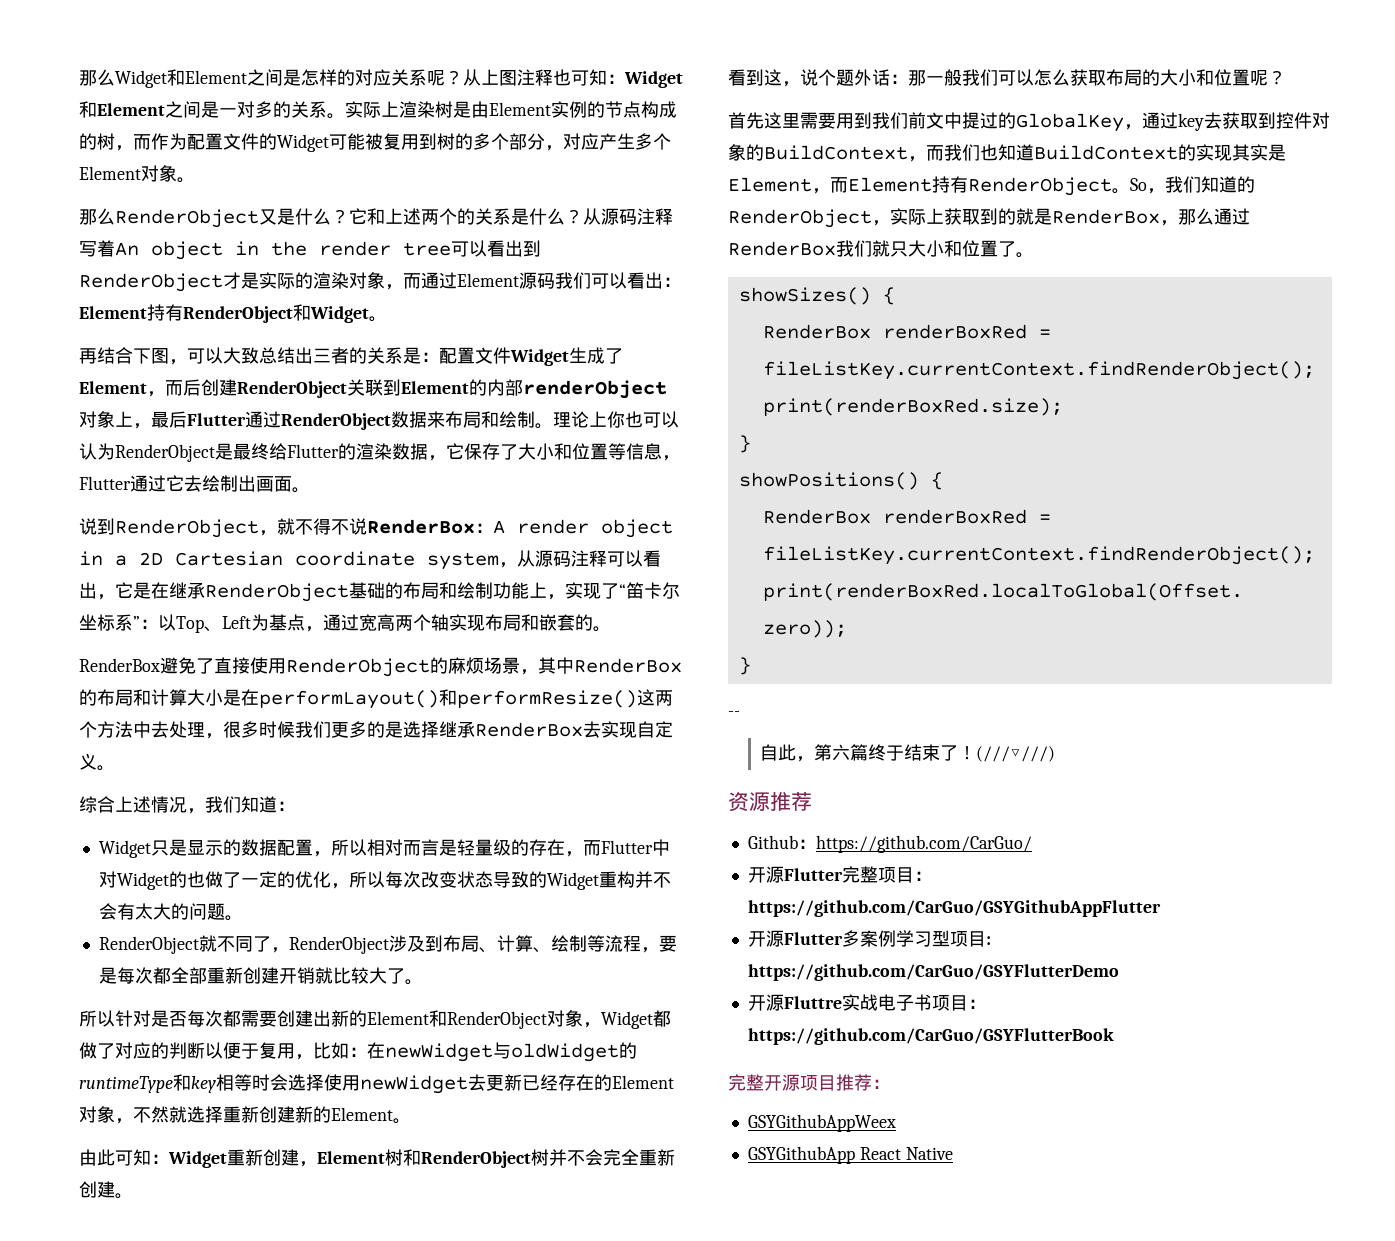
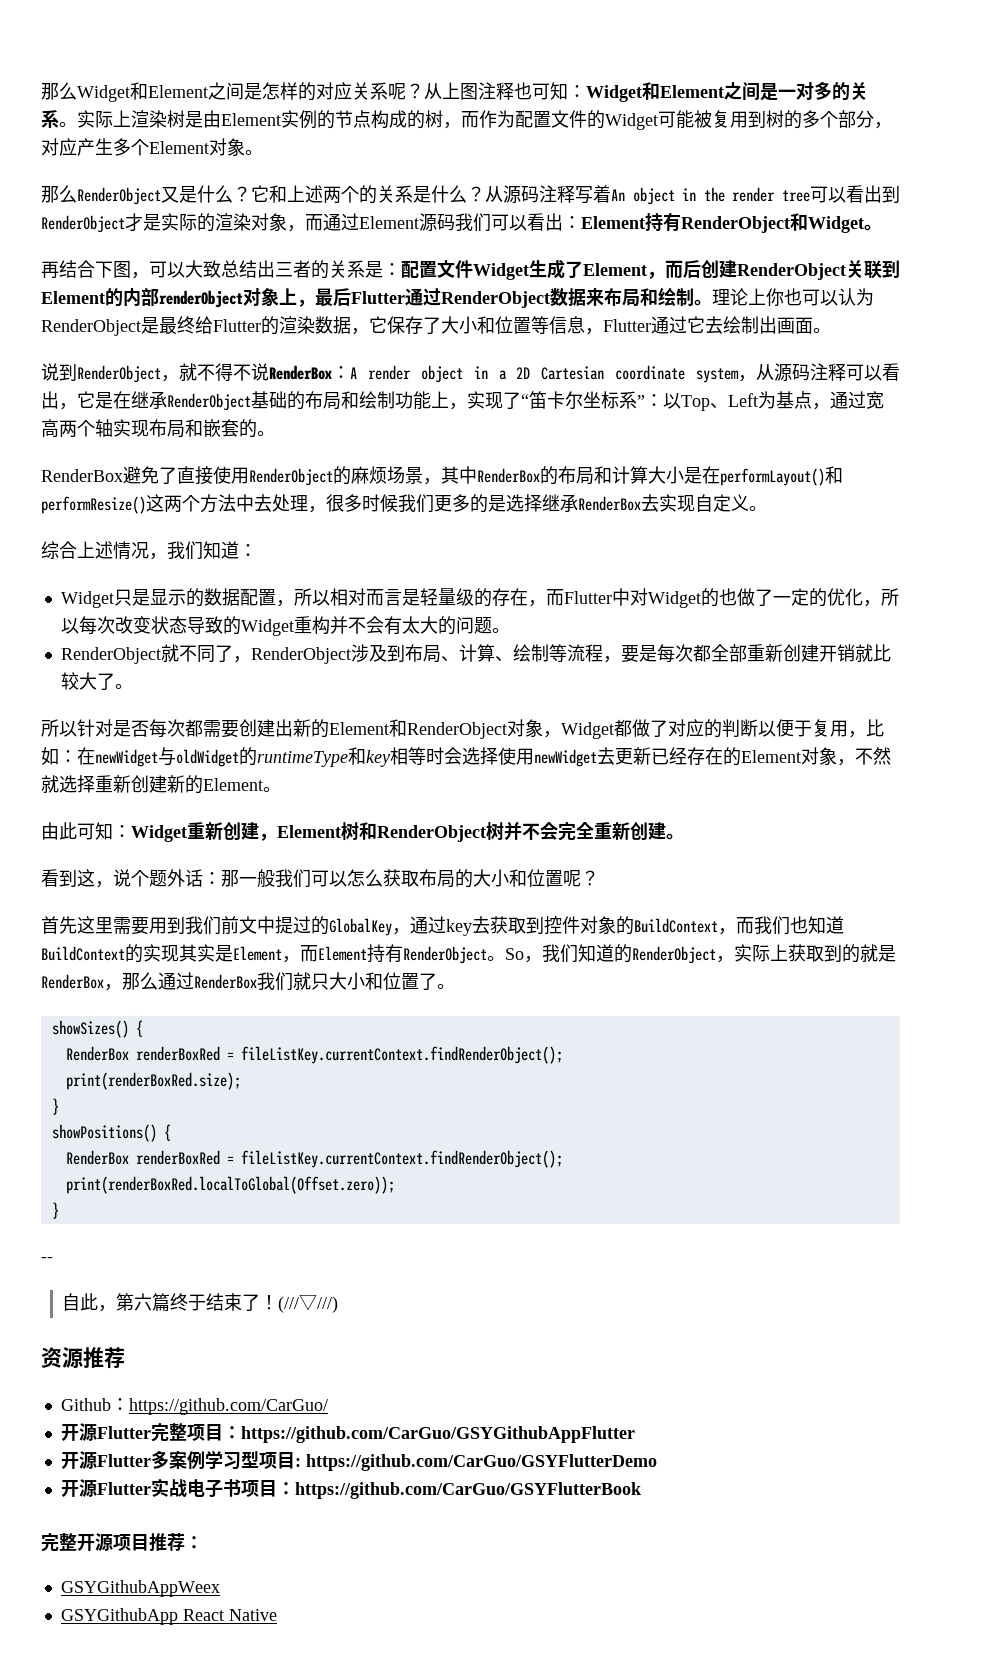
- 开源Fluttre实战电子书项目：https://github.com/CarGuo/GSYFlutterBook
+ 开源Flutter实战电子书项目：https://github.com/CarGuo/GSYFlutterBook

